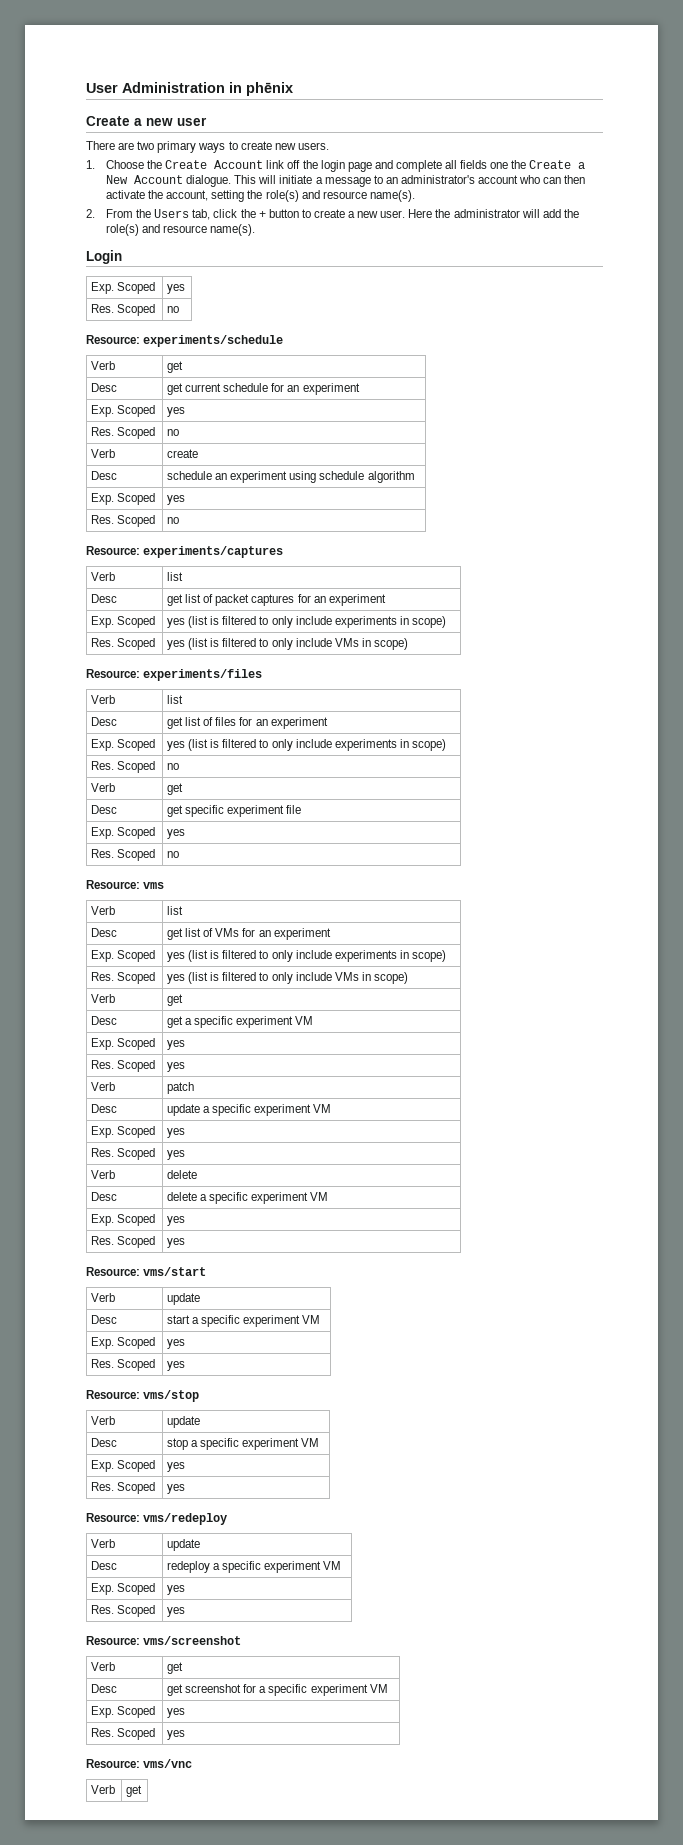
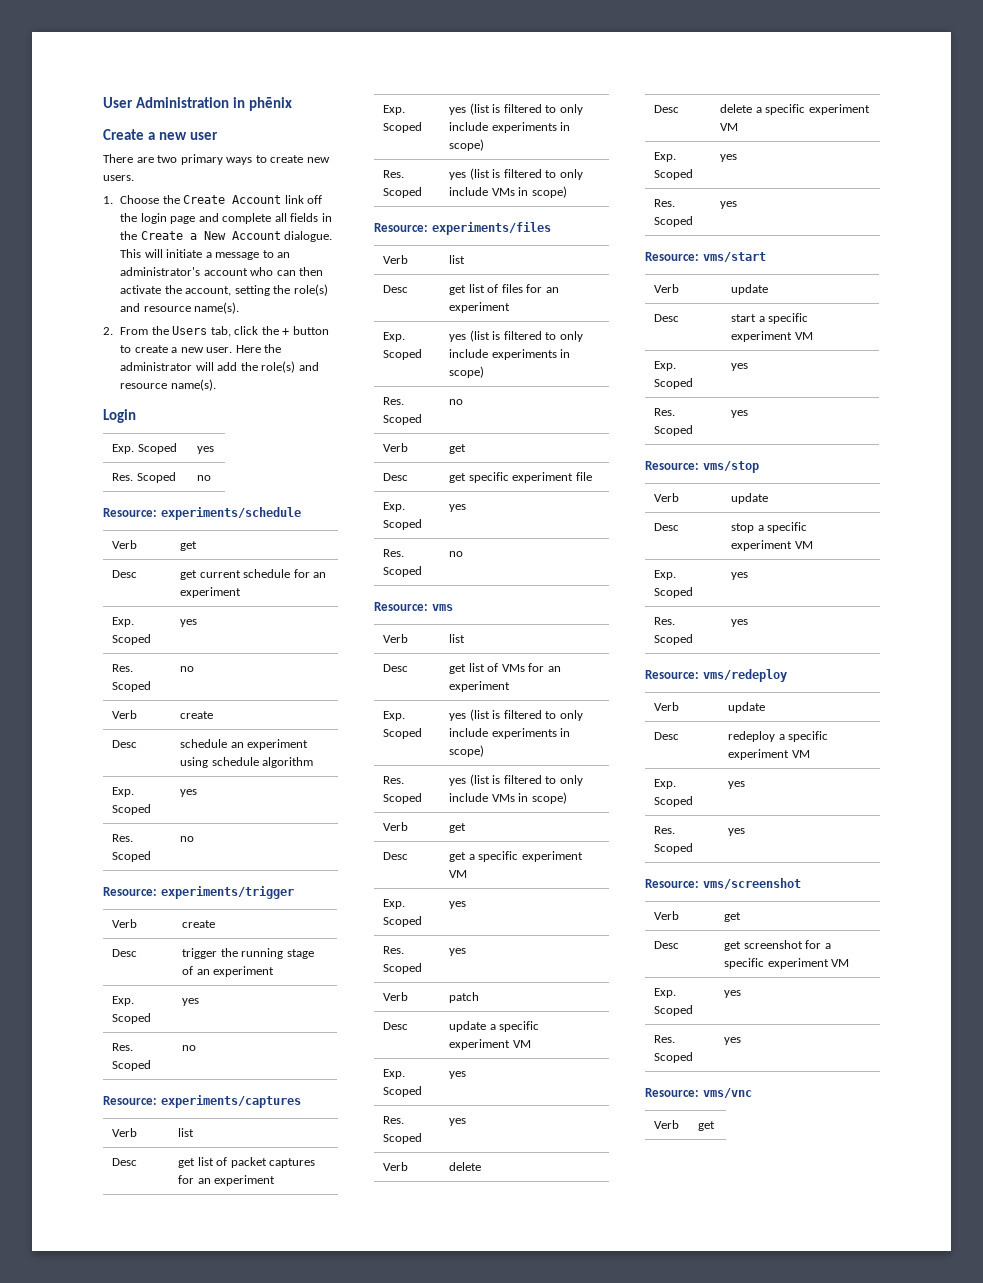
- 1. Choose the Create Account link off the login page and complete all fields one the Create a New Account dialogue.
+ 1. Choose the Create Account link off the login page and complete all fields in the Create a New Account dialogue.
+ Resource: experiments/trigger
+ Verb | create
+ Desc | trigger the running stage of an experiment
+ Exp. Scoped | yes
+ Res. Scoped | no

